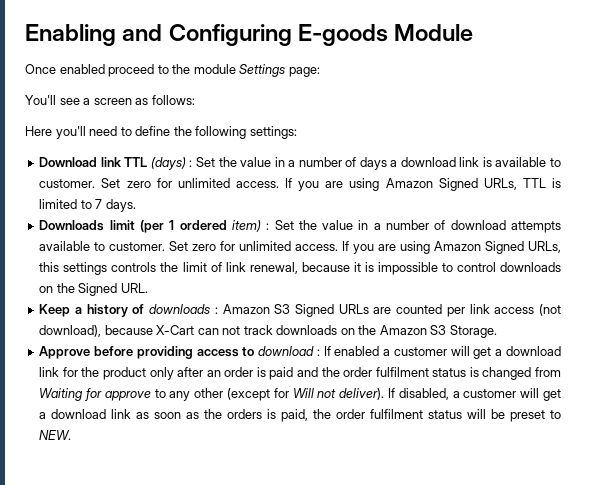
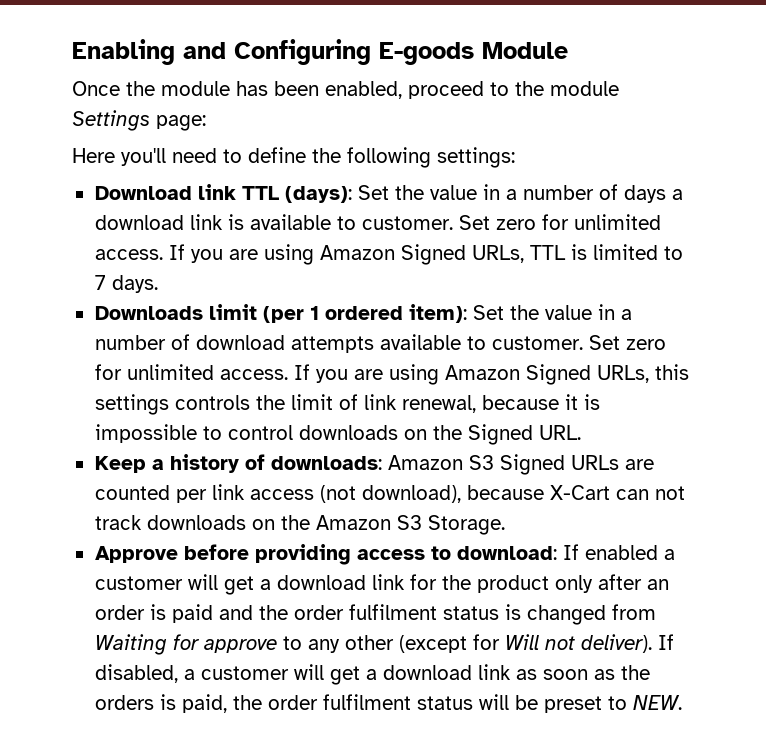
- Once enabled proceed to the module Settings page:
+ Once the module has been enabled, proceed to the module Settings page:
- You'll see a screen as follows:
- Download link TTL (days) : Set the value in a number of days a download link is available to customer.
+ Download link TTL (days): Set the value in a number of days a download link is available to customer.
- Downloads limit (per 1 ordered item) : Set the value in a number of download attempts available to customer.
+ Downloads limit (per 1 ordered item): Set the value in a number of download attempts available to customer.
- Keep a history of downloads : Amazon S3 Signed URLs are counted per link access (not download), because X-Cart can not track downloads on the Amazon S3 Storage.
+ Keep a history of downloads: Amazon S3 Signed URLs are counted per link access (not download), because X-Cart can not track downloads on the Amazon S3 Storage.
- Approve before providing access to download : If enabled a customer will get a download link for the product only after an order is paid and the order fulfilment status is changed from Waiting for approve to any other (except for Will not deliver).
+ Approve before providing access to download: If enabled a customer will get a download link for the product only after an order is paid and the order fulfilment status is changed from Waiting for approve to any other (except for Will not deliver).

